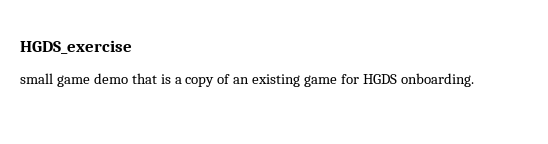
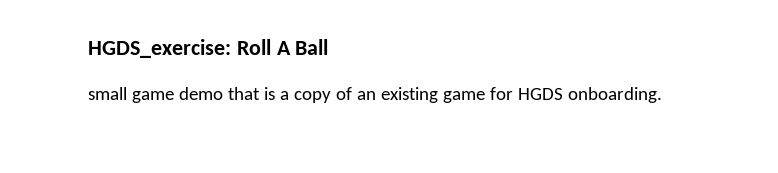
- HGDS_exercise
+ HGDS_exercise: Roll A Ball

